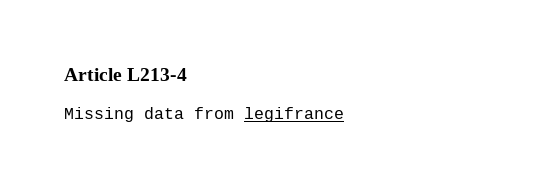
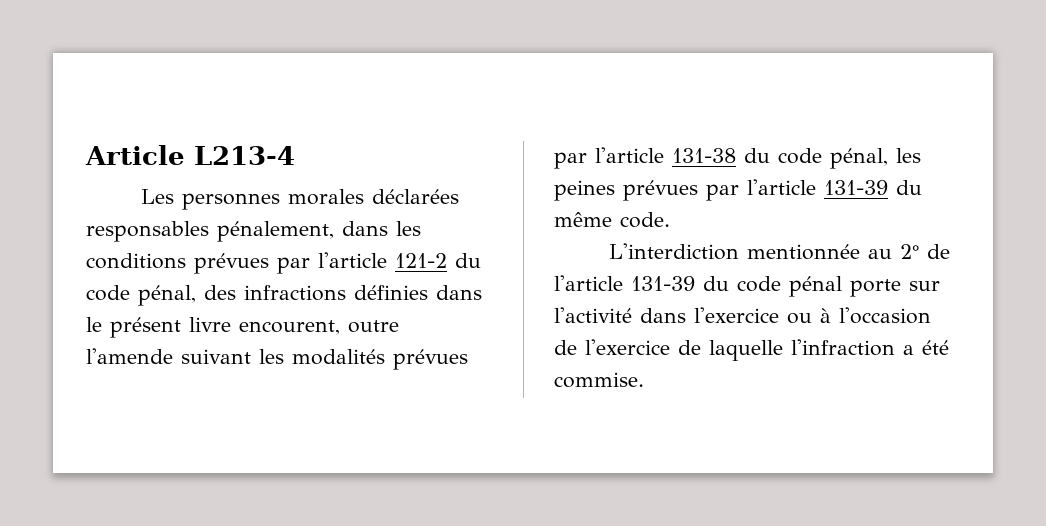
- Missing data from legifrance
+ Les personnes morales déclarées responsables pénalement, dans les conditions prévues par l'article 121-2 du code pénal, des infractions définies dans le présent livre encourent, outre l'amende suivant les modalités prévues par l'article 131-38 du code pénal, les peines prévues par l'article 131-39 du même code.
+ L'interdiction mentionnée au 2° de l'article 131-39 du code pénal porte sur l'activité dans l'exercice ou à l'occasion de l'exercice de laquelle l'infraction a été commise.

